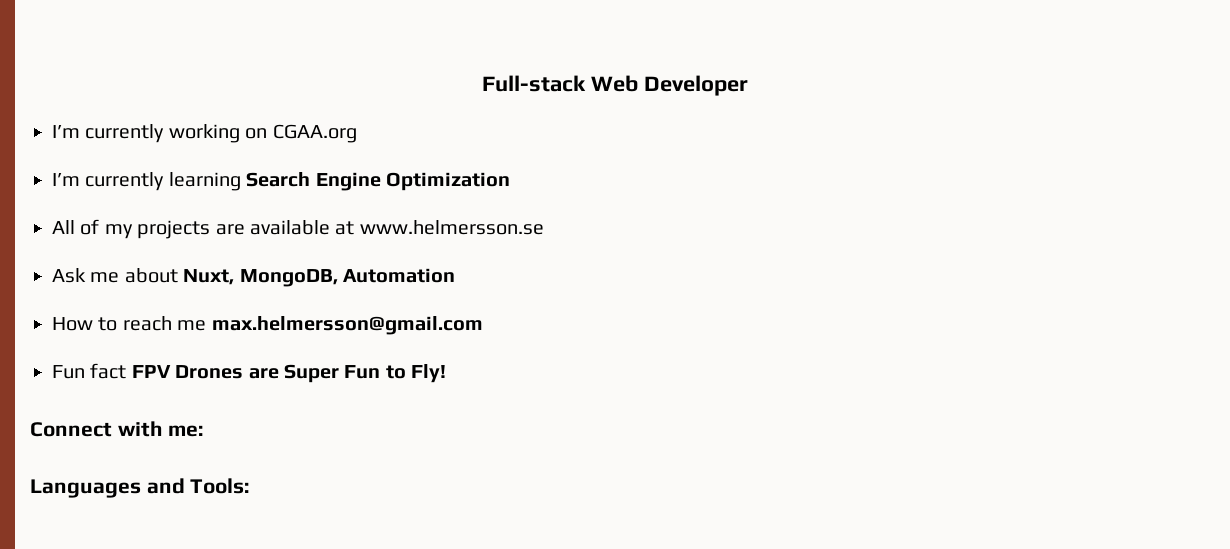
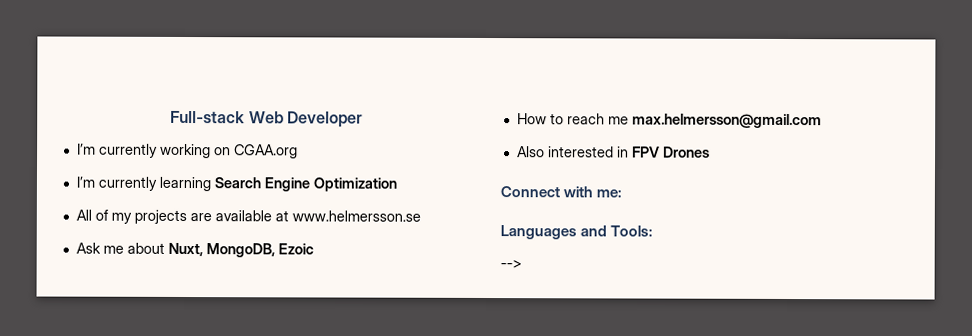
- Ask me about Nuxt, MongoDB, Automation
+ Ask me about Nuxt, MongoDB, Ezoic
- Fun fact FPV Drones are Super Fun to Fly!
+ Also interested in FPV Drones
+ -->

